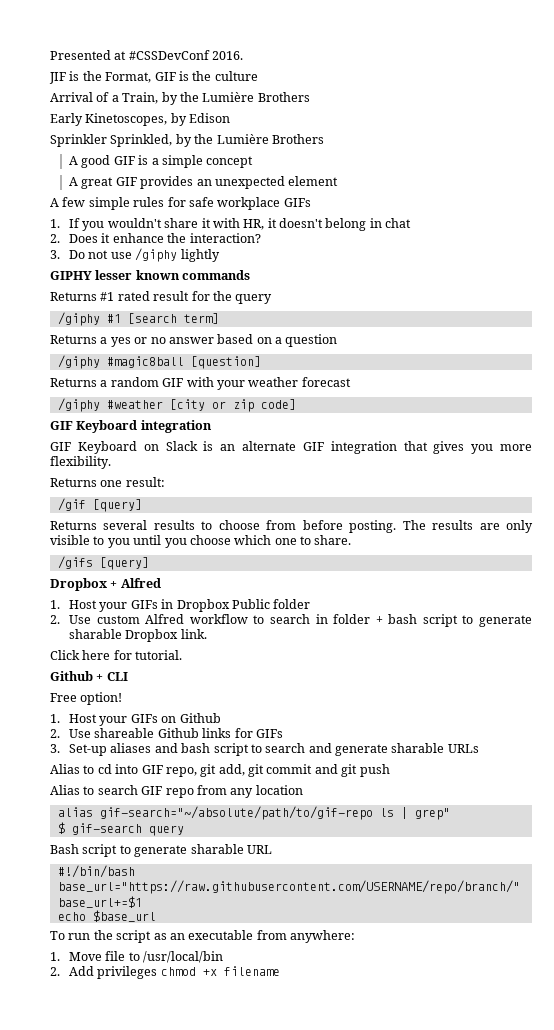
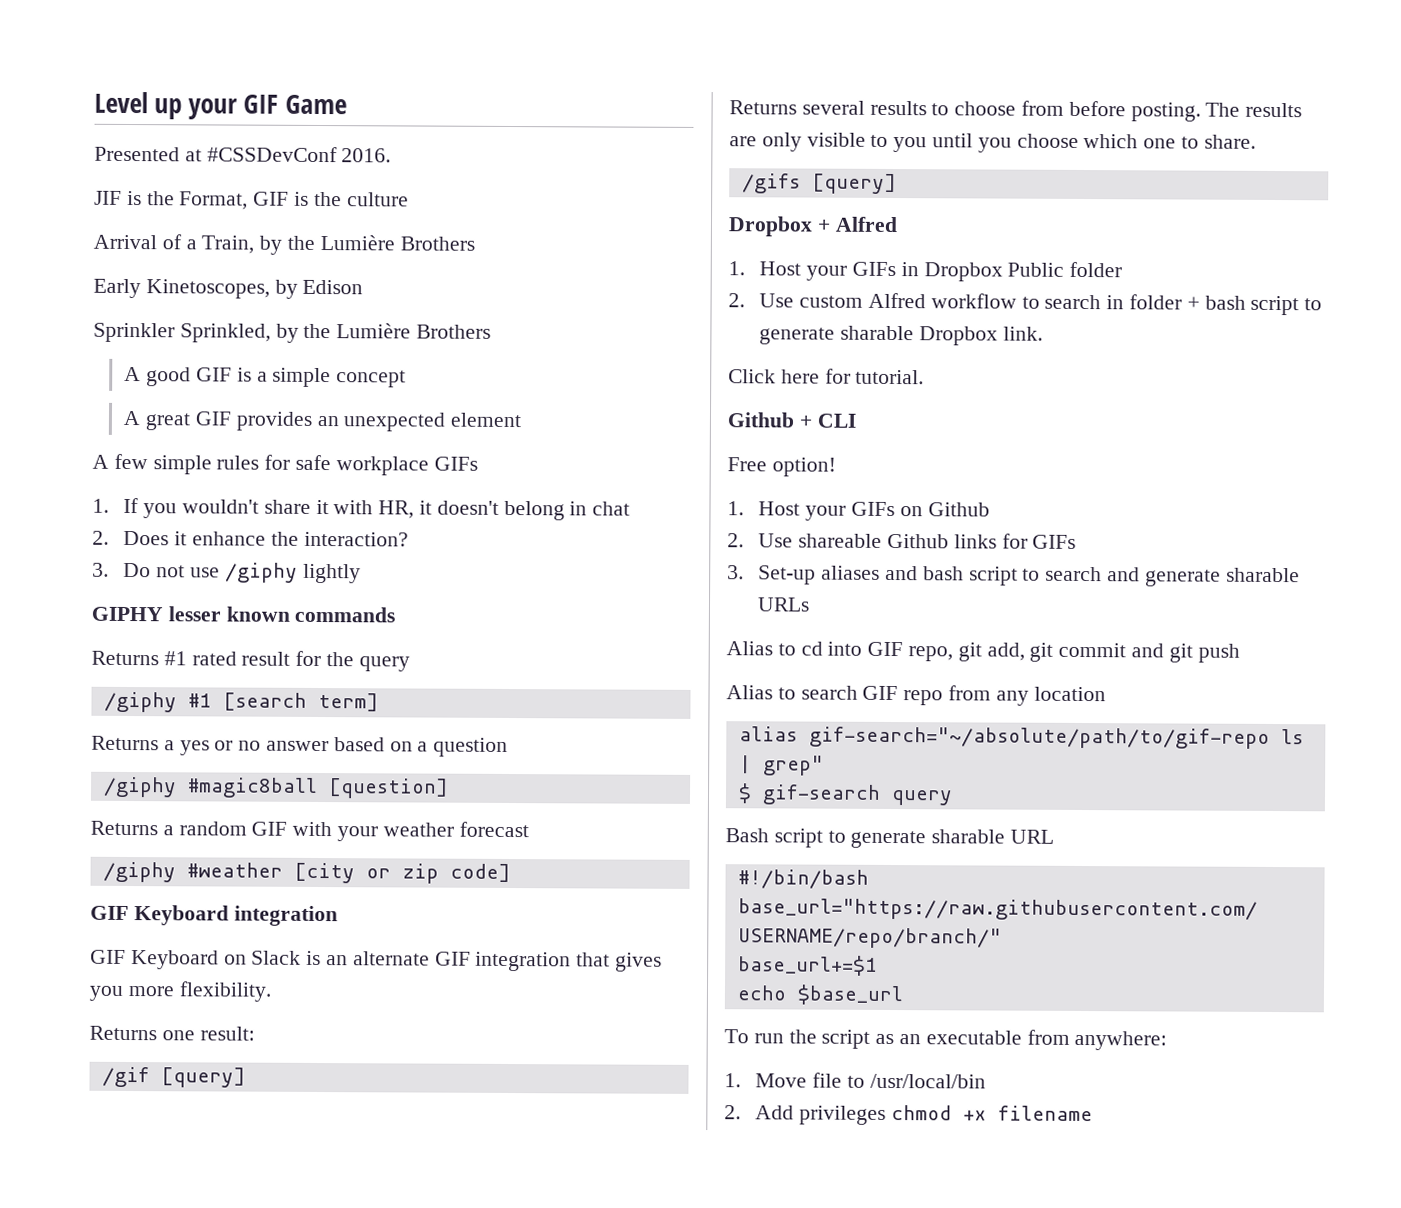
+ Level up your GIF Game

